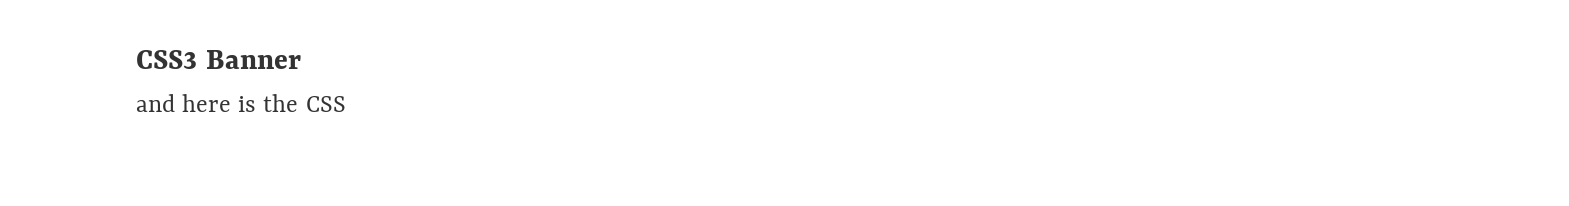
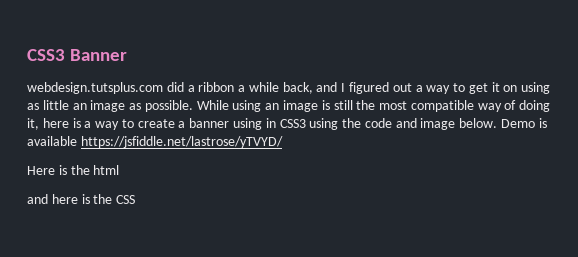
+ webdesign.tutsplus.com did a ribbon a while back, and I figured out a way to get it on using as little an image as possible. While using an image is still the most compatible way of doing it, here is a way to create a banner using in CSS3 using the code and image below. Demo is available https://jsfiddle.net/lastrose/yTVYD/
+ Here is the html

